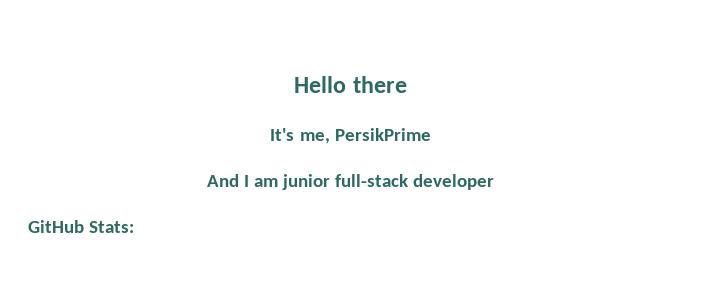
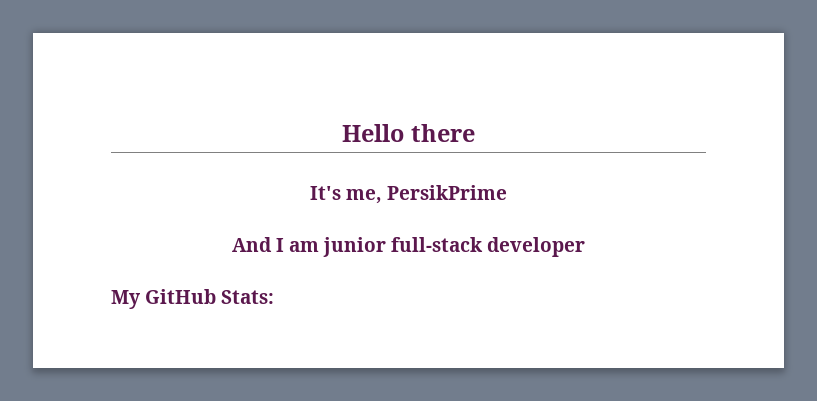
- GitHub Stats:
+ My GitHub Stats:

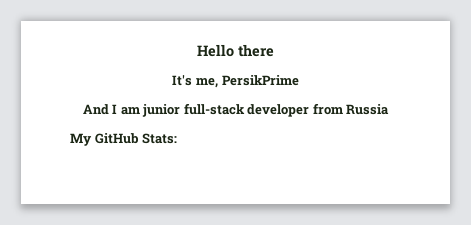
- And I am junior full-stack developer
+ And I am junior full-stack developer from Russia

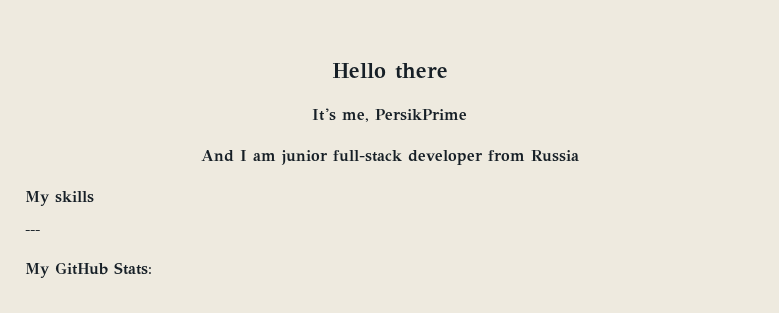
+ My skills
+ ---

